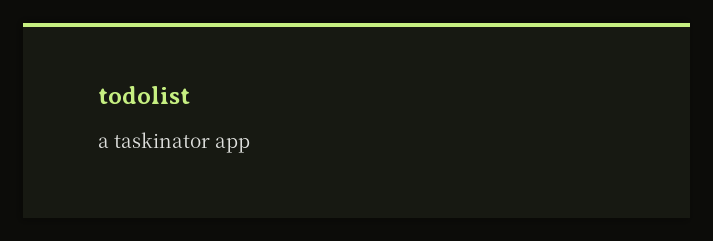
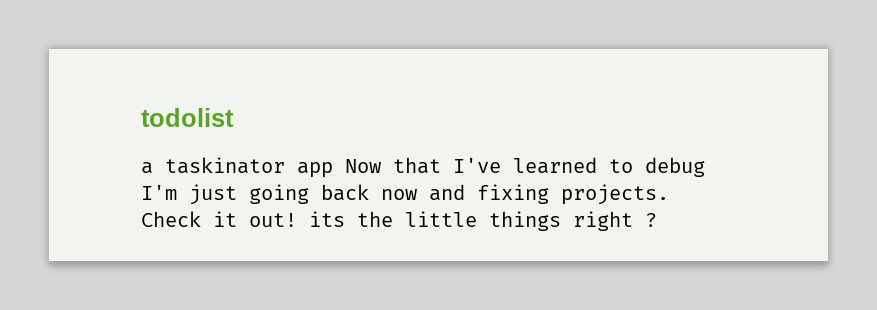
- a taskinator app
+ a taskinator app Now that I've learned to debug I'm just going back now and fixing projects. Check it out! its the little things right ?

